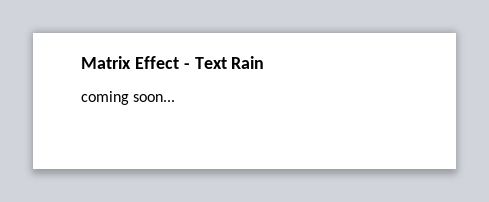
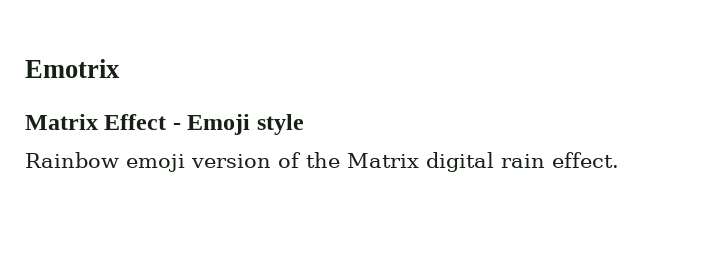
+ Emotrix
- Matrix Effect - Text Rain
- coming soon...
+ Matrix Effect - Emoji style
+ Rainbow emoji version of the Matrix digital rain effect.

